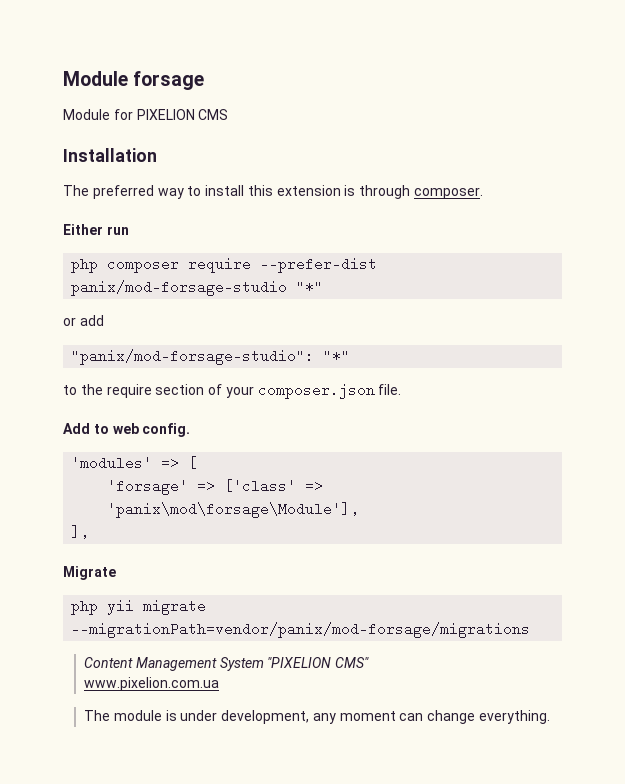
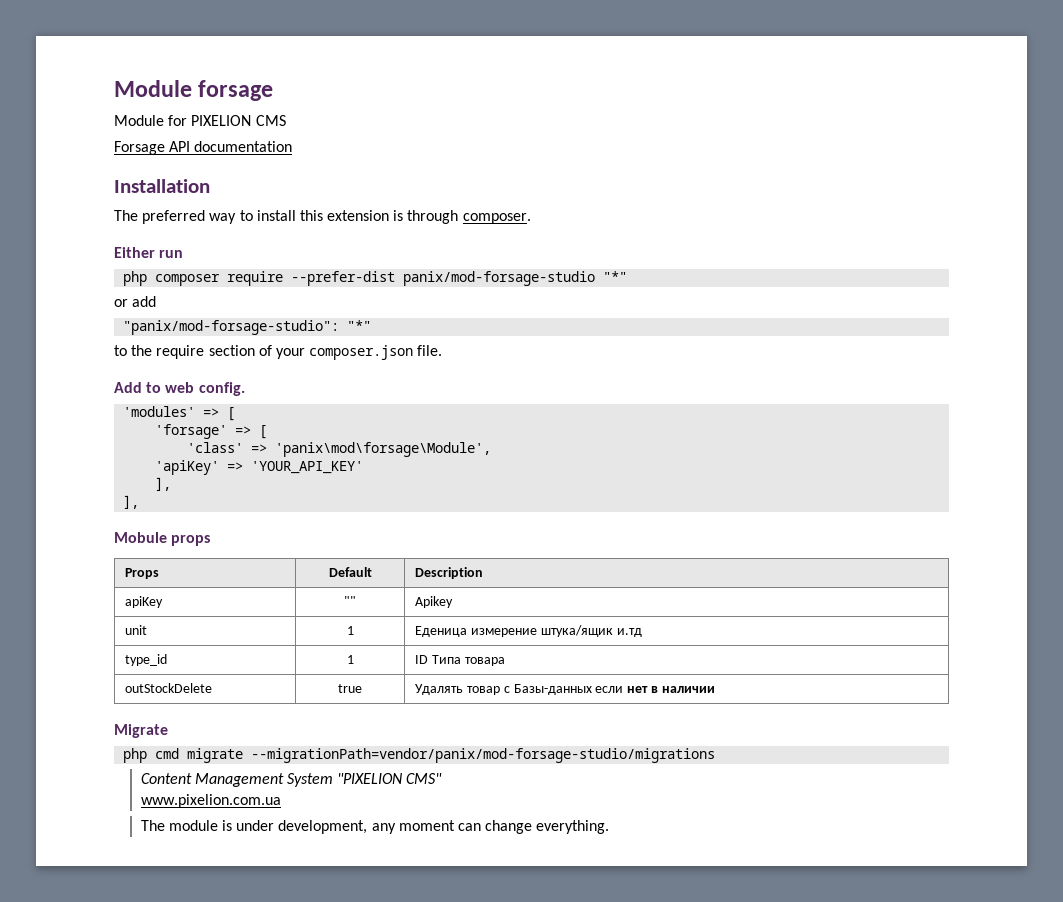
+ Forsage API documentation
- 'forsage' => ['class' => 'panix\mod\forsage\Module'],
+ 'forsage' => [
+ 'class' => 'panix\mod\forsage\Module',
+ 'apiKey' => 'YOUR_API_KEY'
  ],
+ ],
+ Mobule props
+ Props | Default | Description
+ apiKey | "" | Apikey
+ unit | 1 | Еденица измерение штука/ящик и.тд
+ type_id | 1 | ID Типа товара
+ outStockDelete | true | Удалять товар с Базы-данных если нет в наличии
- php yii migrate --migrationPath=vendor/panix/mod-forsage/migrations
+ php cmd migrate --migrationPath=vendor/panix/mod-forsage-studio/migrations

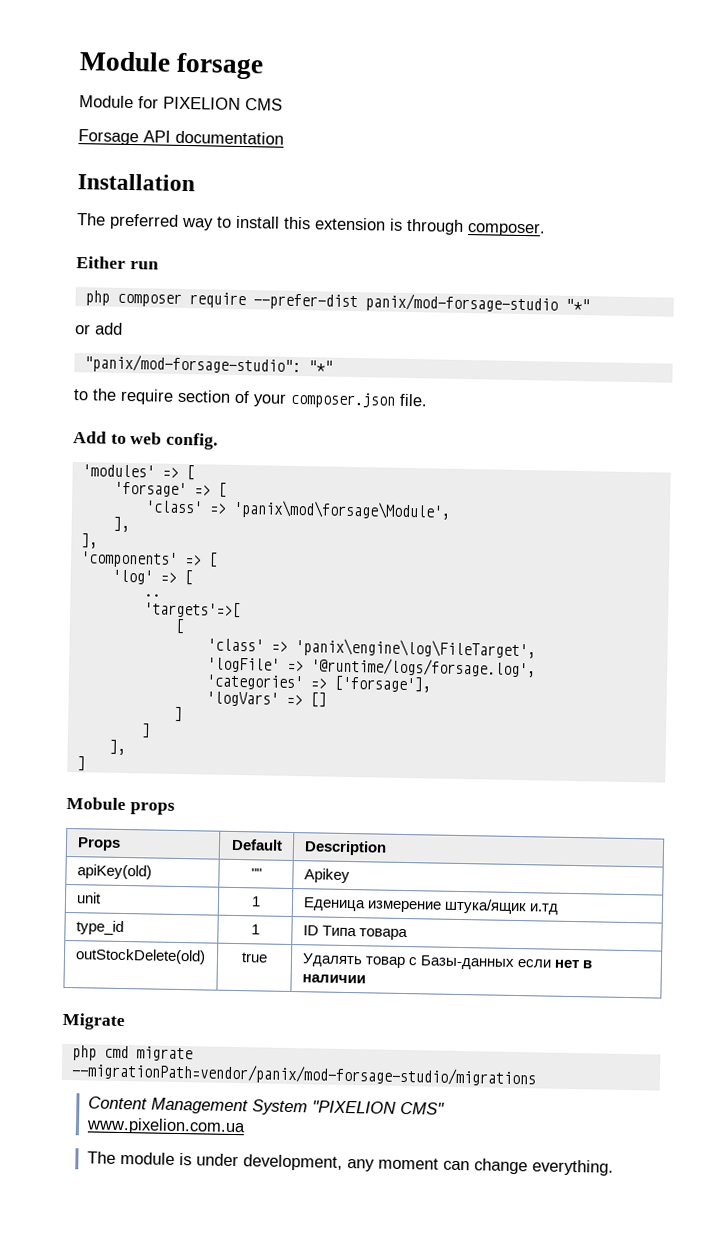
  'class' => 'panix\mod\forsage\Module',
- 'apiKey' => 'YOUR_API_KEY'
  ],
  ],
+ 'components' => [
+ 'log' => [
+ ..
+ 'targets'=>[
+ [
+ 'class' => 'panix\engine\log\FileTarget',
+ 'logFile' => '@runtime/logs/forsage.log',
+ 'categories' => ['forsage'],
+ 'logVars' => []
+ ]
+ ]
+ ],
+ ]
- apiKey | "" | Apikey
+ apiKey(old) | "" | Apikey
- outStockDelete | true | Удалять товар с Базы-данных если нет в наличии
+ outStockDelete(old) | true | Удалять товар с Базы-данных если нет в наличии

